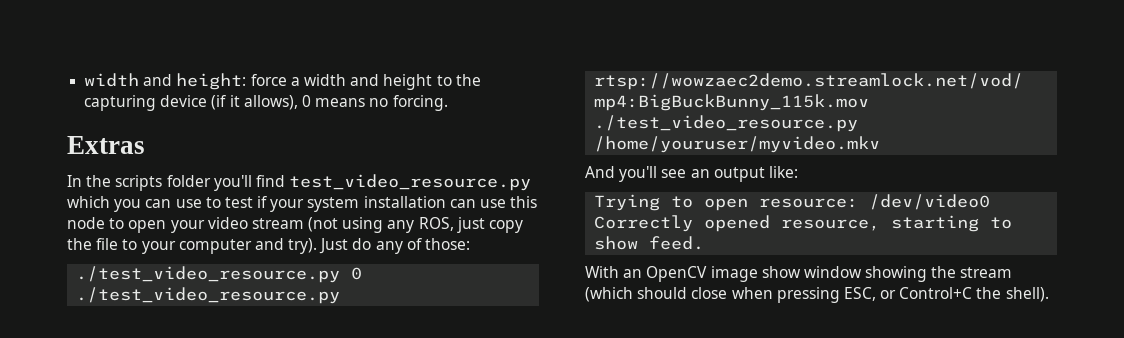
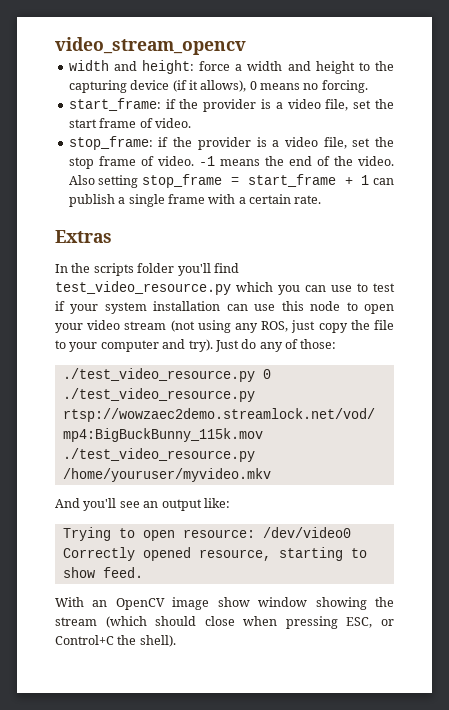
+ video_stream_opencv
+ start_frame: if the provider is a video file, set the start frame of video.
+ stop_frame: if the provider is a video file, set the stop frame of video. -1 means the end of the video. Also setting stop_frame = start_frame + 1 can publish a single frame with a certain rate.

